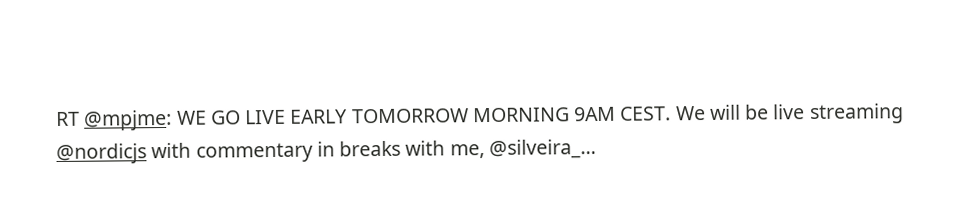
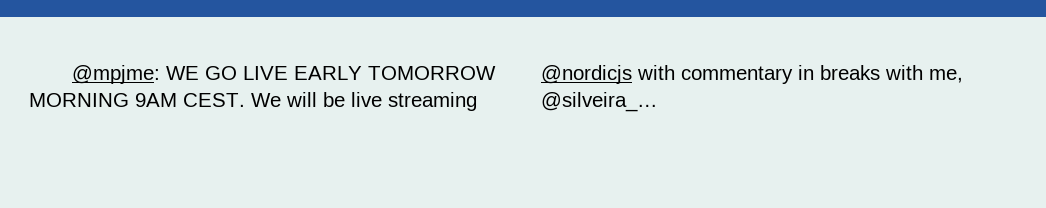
- RT @mpjme: WE GO LIVE EARLY TOMORROW MORNING 9AM CEST.
+ @mpjme: WE GO LIVE EARLY TOMORROW MORNING 9AM CEST.

